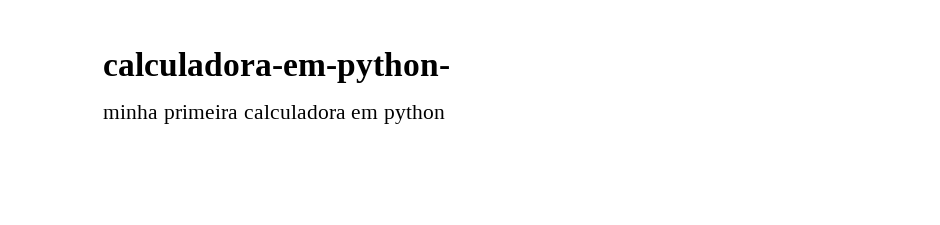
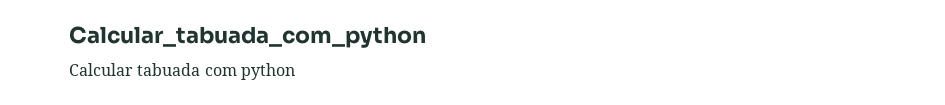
- calculadora-em-python-
- minha primeira calculadora em python
+ Calcular_tabuada_com_python
+ Calcular tabuada com python

